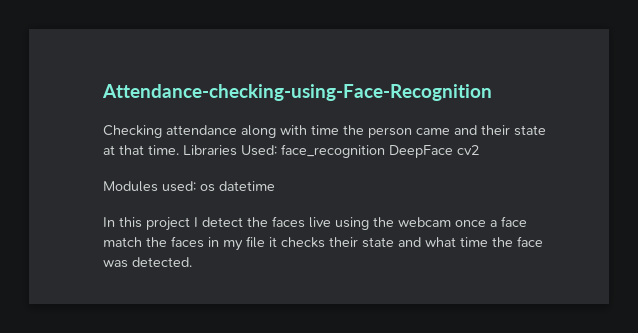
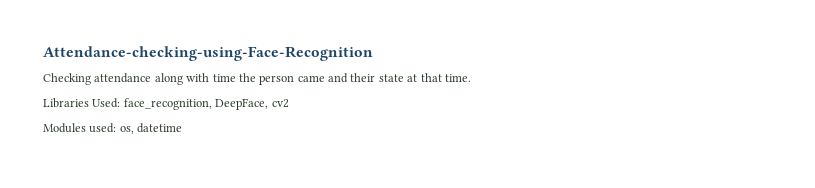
- Checking attendance along with time the person came and their state at that time. Libraries Used: face_recognition DeepFace cv2
+ Checking attendance along with time the person came and their state at that time.
+ Libraries Used: face_recognition, DeepFace, cv2
- Modules used: os datetime
+ Modules used: os, datetime
- In this project I detect the faces live using the webcam once a face match the faces in my file it checks their state and what time the face was detected.

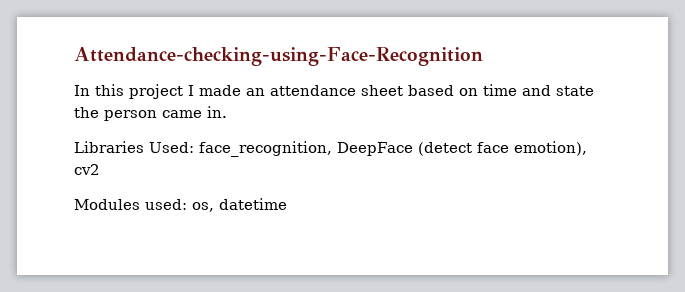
- Checking attendance along with time the person came and their state at that time.
+ In this project I made an attendance sheet based on time and state the person came in.
- Libraries Used: face_recognition, DeepFace, cv2
+ Libraries Used: face_recognition, DeepFace (detect face emotion), cv2

